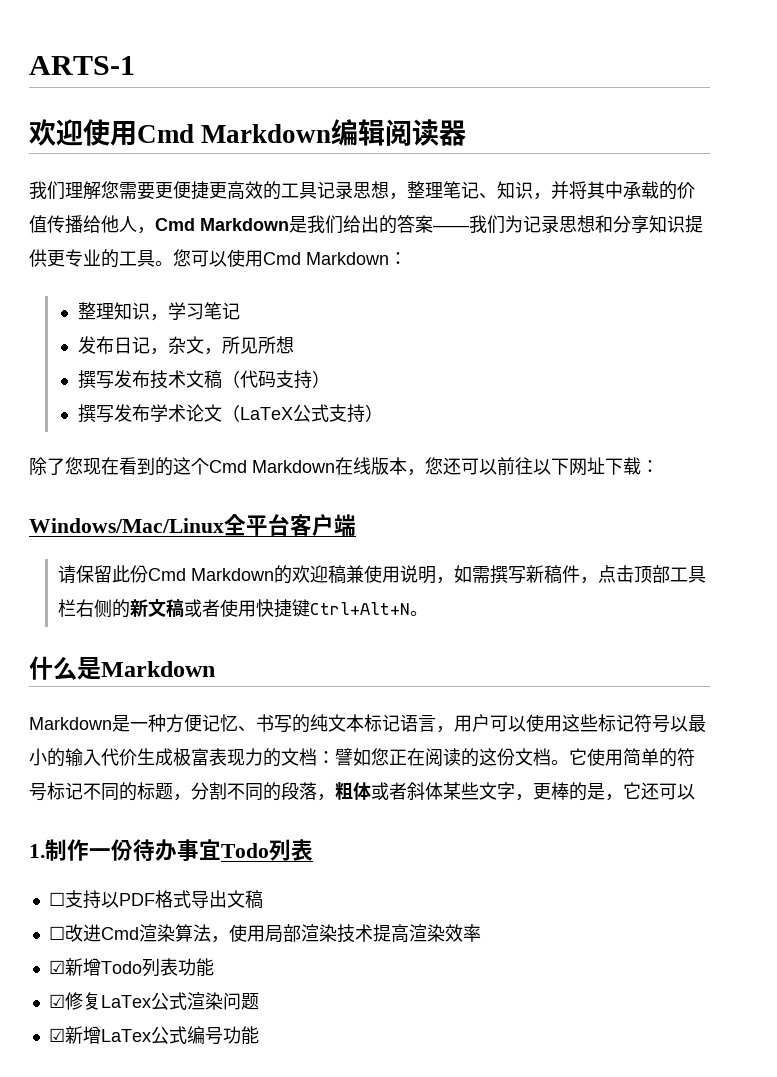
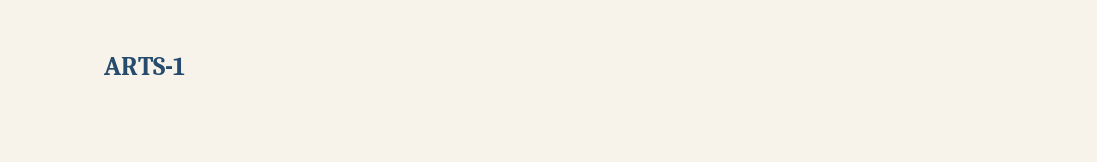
- 欢迎使用Cmd Markdown编辑阅读器
- 我们理解您需要更便捷更高效的工具记录思想，整理笔记、知识，并将其中承载的价值传播给他人，Cmd Markdown是我们给出的答案——我们为记录思想和分享知识提供更专业的工具。您可以使用Cmd Markdown：
- 整理知识，学习笔记
- 发布日记，杂文，所见所想
- 撰写发布技术文稿（代码支持）
- 撰写发布学术论文（LaTeX公式支持）
- 除了您现在看到的这个Cmd Markdown在线版本，您还可以前往以下网址下载：
- Windows/Mac/Linux全平台客户端
- 请保留此份Cmd Markdown的欢迎稿兼使用说明，如需撰写新稿件，点击顶部工具栏右侧的新文稿或者使用快捷键Ctrl+Alt+N。
- 什么是Markdown
- Markdown是一种方便记忆、书写的纯文本标记语言，用户可以使用这些标记符号以最小的输入代价生成极富表现力的文档：譬如您正在阅读的这份文档。它使用简单的符号标记不同的标题，分割不同的段落，粗体或者斜体某些文字，更棒的是，它还可以
- 1.制作一份待办事宜Todo列表
- ☐支持以PDF格式导出文稿
- ☐改进Cmd渲染算法，使用局部渲染技术提高渲染效率
- ☑新增Todo列表功能
- ☑修复LaTex公式渲染问题
- ☑新增LaTex公式编号功能

